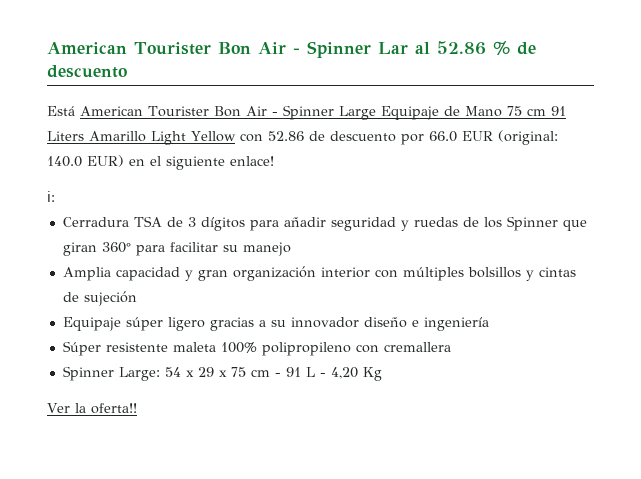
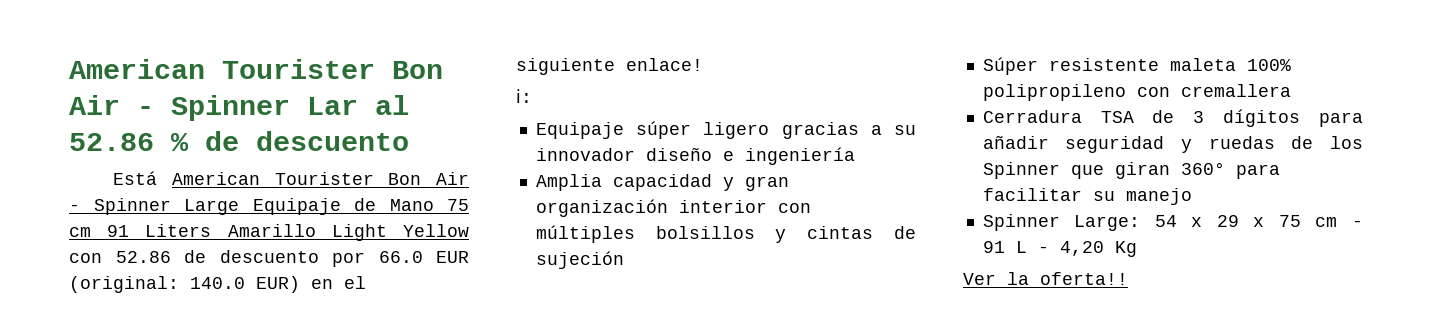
+ Equipaje súper ligero gracias a su innovador diseño e ingeniería
+ Amplia capacidad y gran organización interior con múltiples bolsillos y cintas de sujeción
+ Súper resistente maleta 100% polipropileno con cremallera
- Amplia capacidad y gran organización interior con múltiples bolsillos y cintas de sujeción
- Equipaje súper ligero gracias a su innovador diseño e ingeniería
- Súper resistente maleta 100% polipropileno con cremallera

